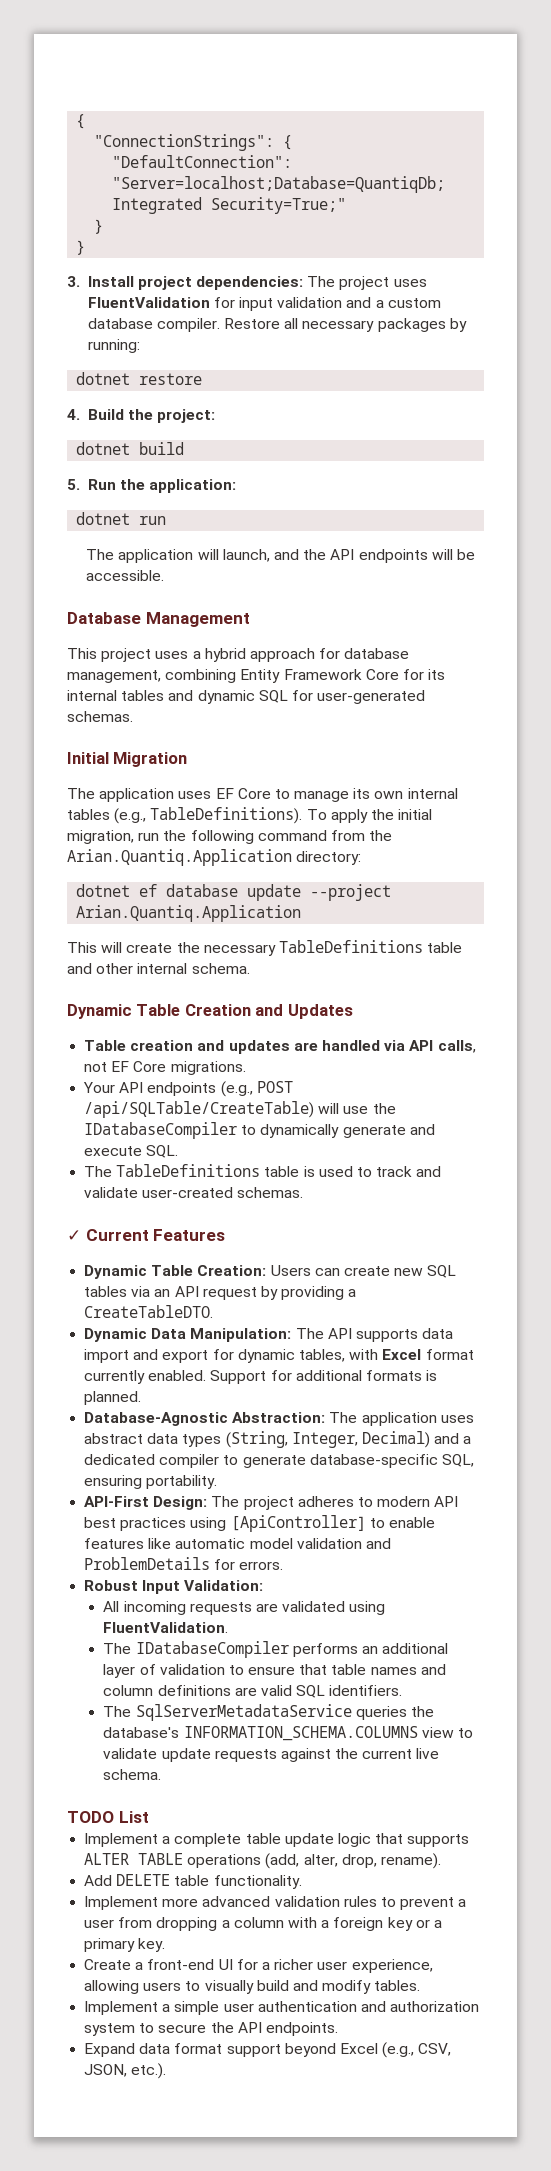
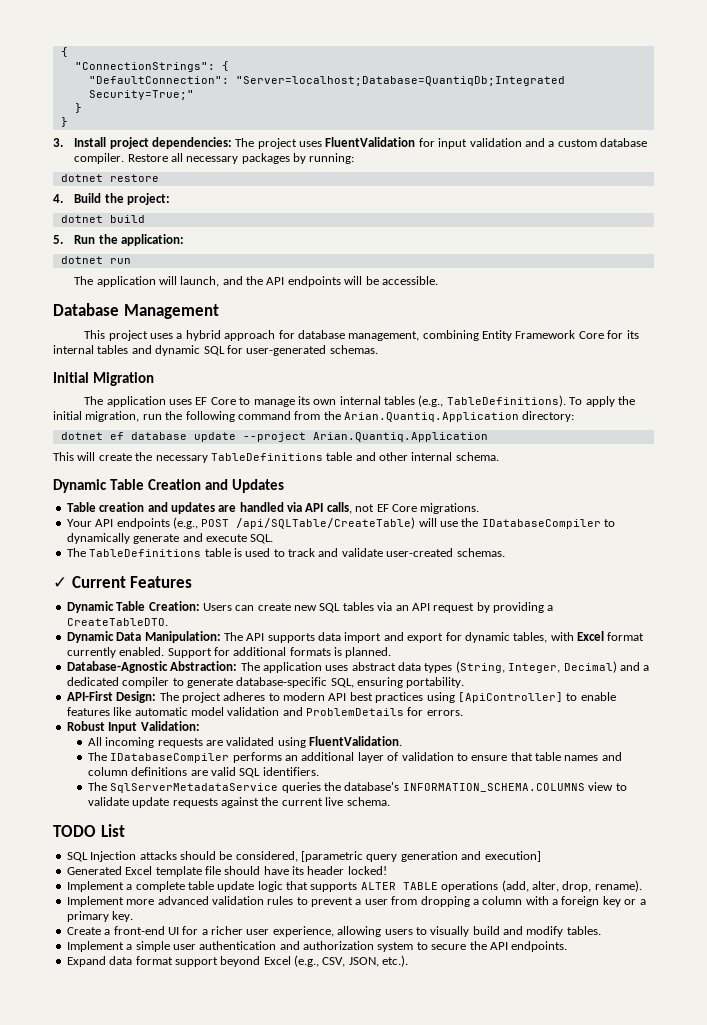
+ SQL Injection attacks should be considered, [parametric query generation and execution]
+ Generated Excel template file should have its header locked!
- Add DELETE table functionality.

